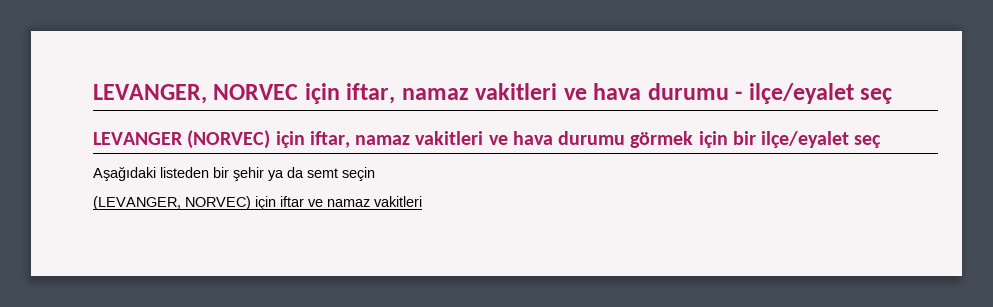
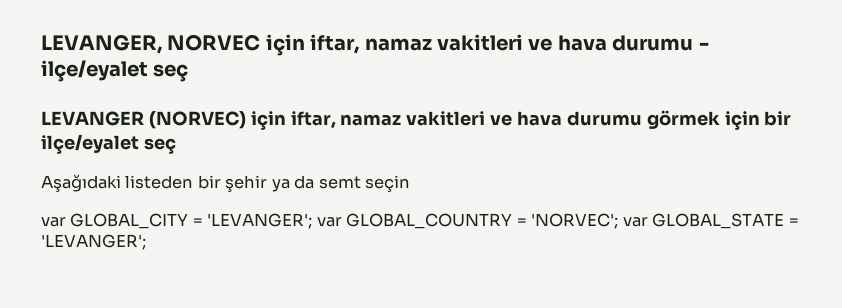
- (LEVANGER, NORVEC) için iftar ve namaz vakitleri
+ var GLOBAL_CITY = 'LEVANGER'; var GLOBAL_COUNTRY = 'NORVEC'; var GLOBAL_STATE = 'LEVANGER';

